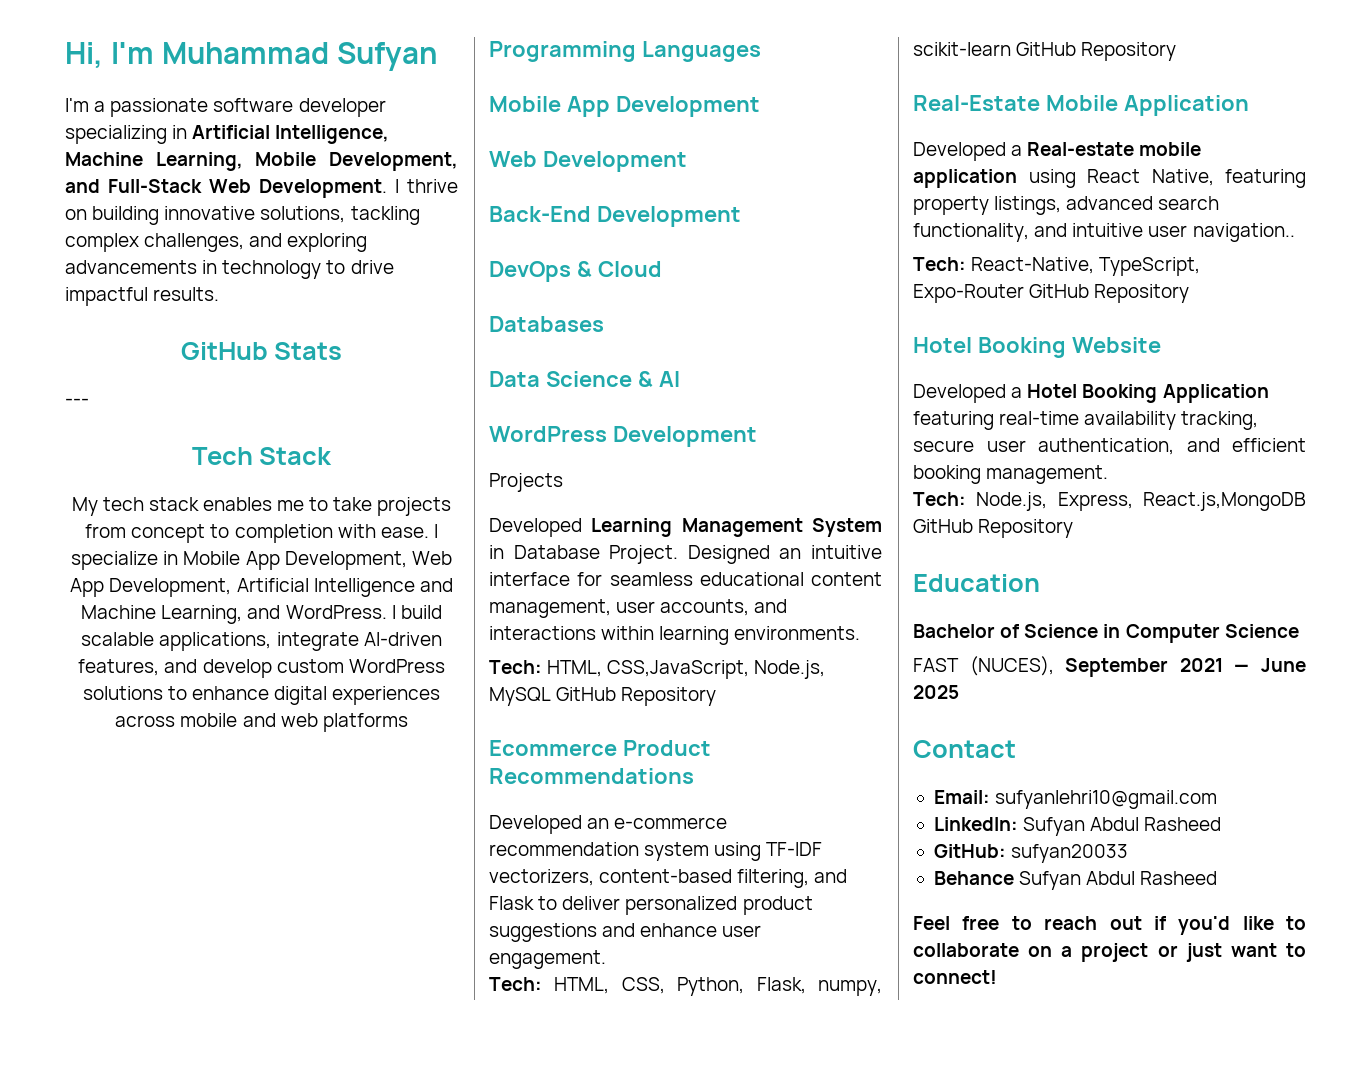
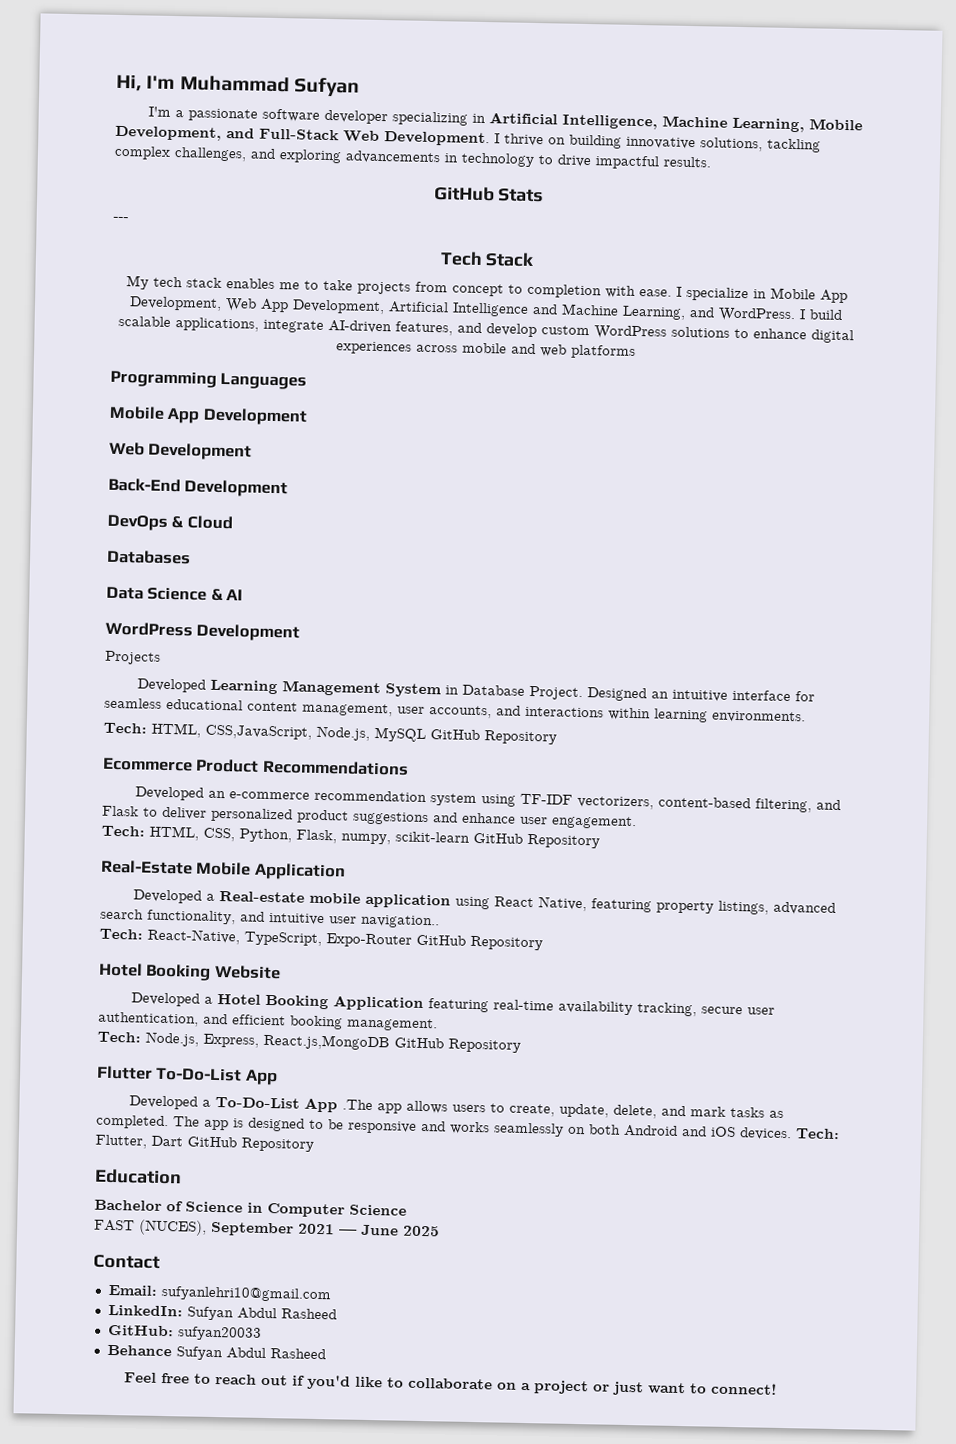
+ Flutter To-Do-List App
+ Developed a To-Do-List App .The app allows users to create, update, delete, and mark tasks as completed. The app is designed to be responsive and works seamlessly on both Android and iOS devices. Tech: Flutter, Dart GitHub Repository

